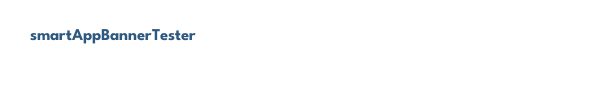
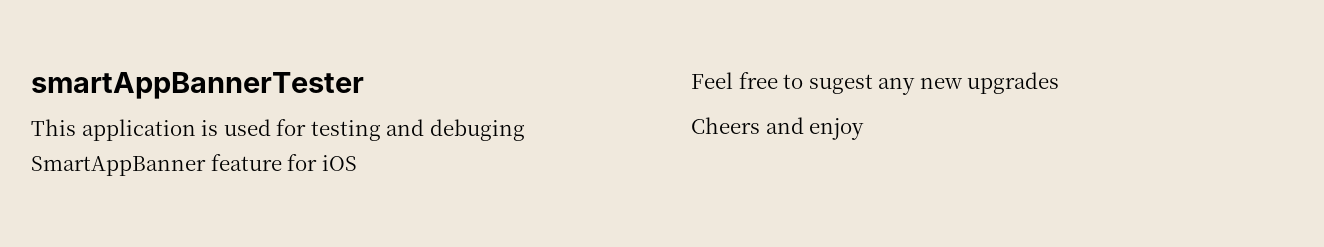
+ This application is used for testing and debuging SmartAppBanner feature for iOS
+ Feel free to sugest any new upgrades
+ Cheers and enjoy

